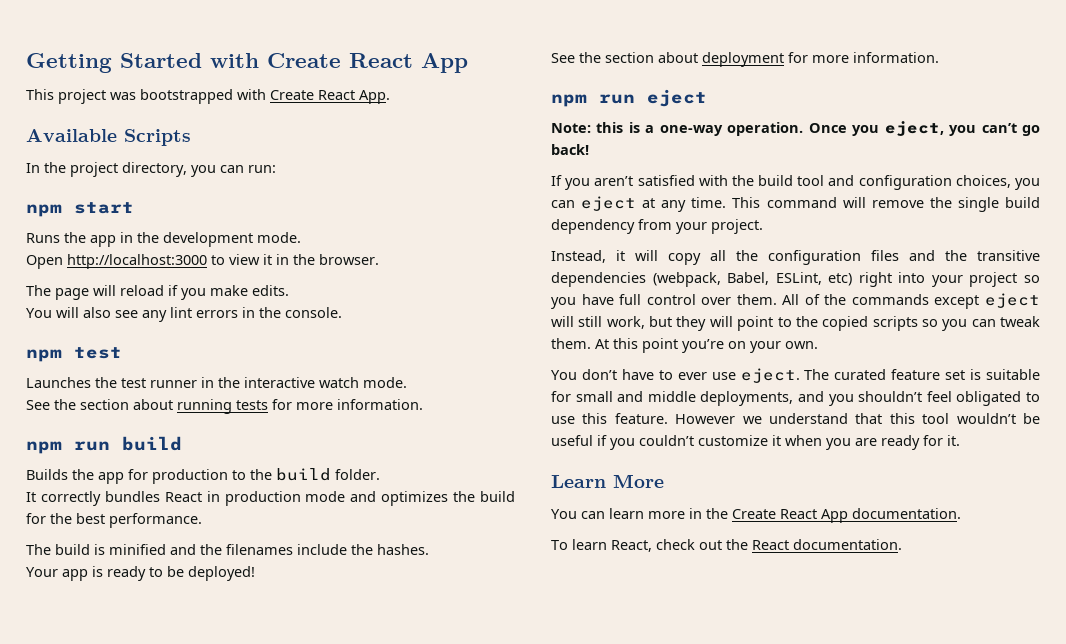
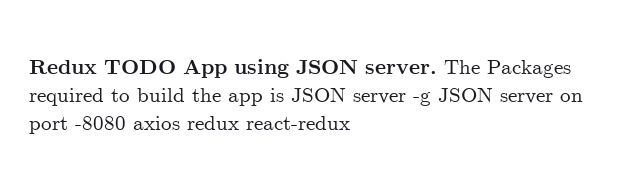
- Getting Started with Create React App
- This project was bootstrapped with Create React App.
- Available Scripts
- In the project directory, you can run:
- npm start
- Runs the app in the development mode.
- Open http://localhost:3000 to view it in the browser.
- The page will reload if you make edits.
- You will also see any lint errors in the console.
- npm test
- Launches the test runner in the interactive watch mode.
- See the section about running tests for more information.
- npm run build
- Builds the app for production to the build folder.
- It correctly bundles React in production mode and optimizes the build for the best performance.
- The build is minified and the filenames include the hashes.
- Your app is ready to be deployed!
- See the section about deployment for more information.
- npm run eject
- Note: this is a one-way operation. Once you eject, you can’t go back!
- If you aren’t satisfied with the build tool and configuration choices, you can eject at any time. This command will remove the single build dependency from your project.
- Instead, it will copy all the configuration files and the transitive dependencies (webpack, Babel, ESLint, etc) right into your project so you have full control over them. All of the commands except eject will still work, but they will point to the copied scripts so you can tweak them. At this point you’re on your own.
- You don’t have to ever use eject. The curated feature set is suitable for small and middle deployments, and you shouldn’t feel obligated to use this feature. However we understand that this tool wouldn’t be useful if you couldn’t customize it when you are ready for it.
- Learn More
- You can learn more in the Create React App documentation.
- To learn React, check out the React documentation.
+ Redux TODO App using JSON server. The Packages required to build the app is JSON server -g JSON server on port -8080 axios redux react-redux

